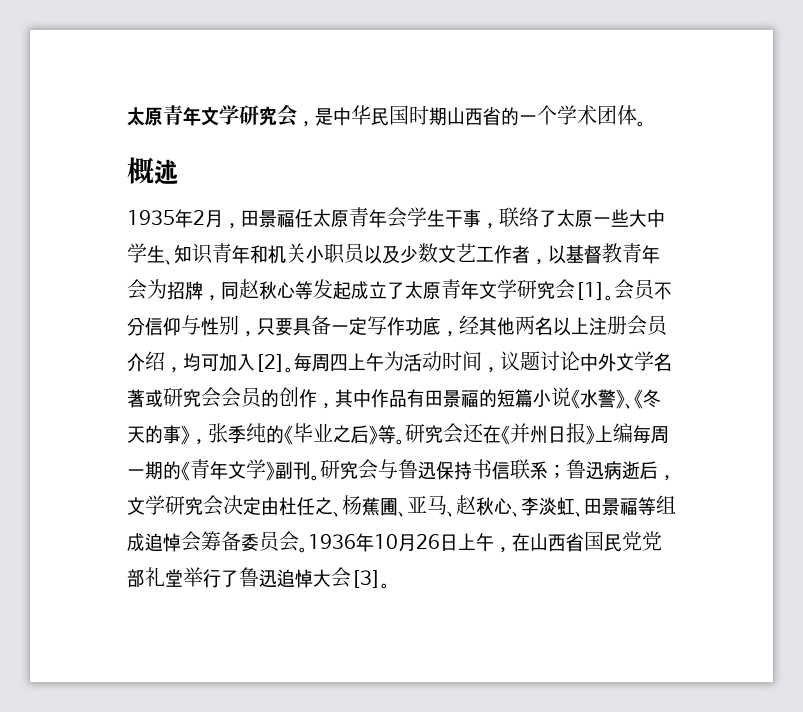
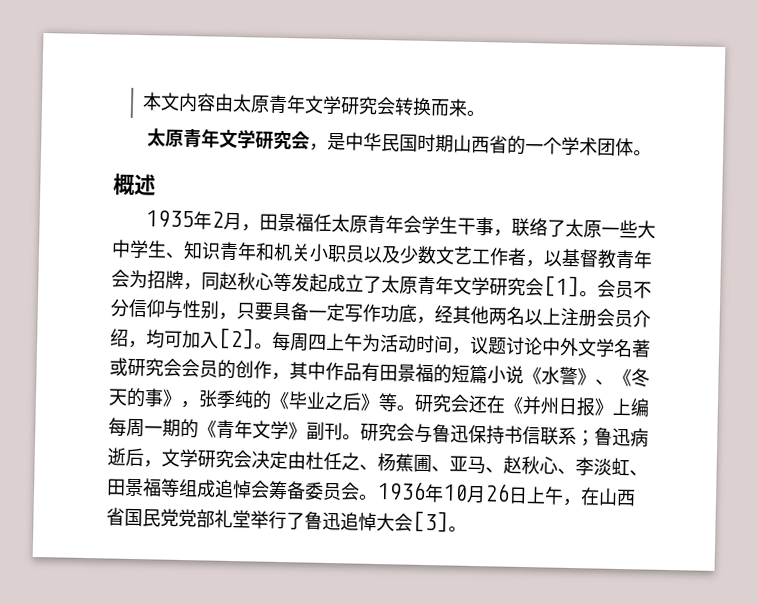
+ 本文内容由太原青年文学研究会转换而来。

